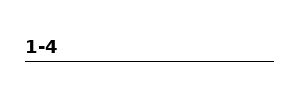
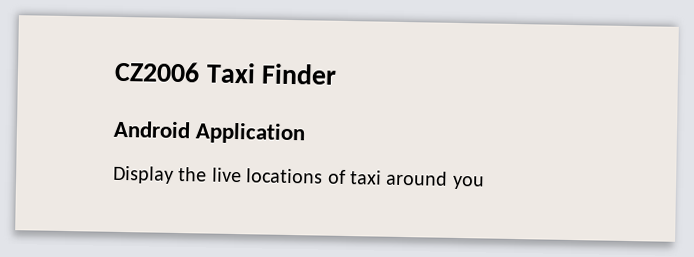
- 1-4
+ CZ2006 Taxi Finder
+ Android Application
+ Display the live locations of taxi around you

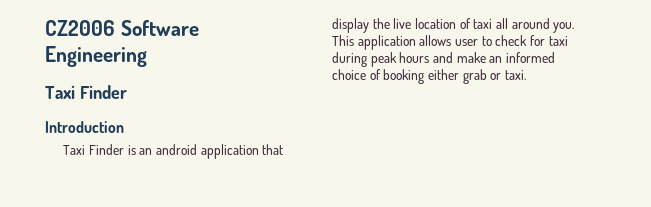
- CZ2006 Taxi Finder
+ CZ2006 Software Engineering
+ Taxi Finder
- Android Application
- Display the live locations of taxi around you
+ Introduction
+ Taxi Finder is an android application that display the live location of taxi all around you. This application allows user to check for taxi during peak hours and make an informed choice of booking either grab or taxi.

